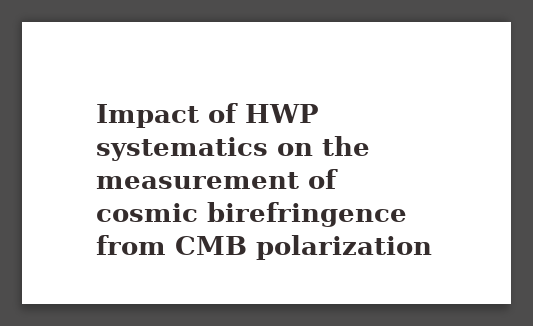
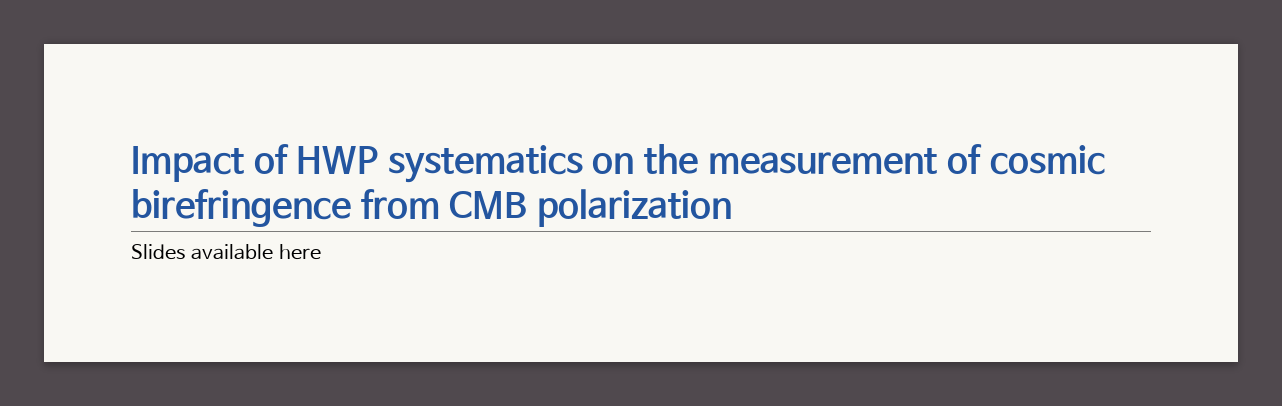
+ Slides available here

